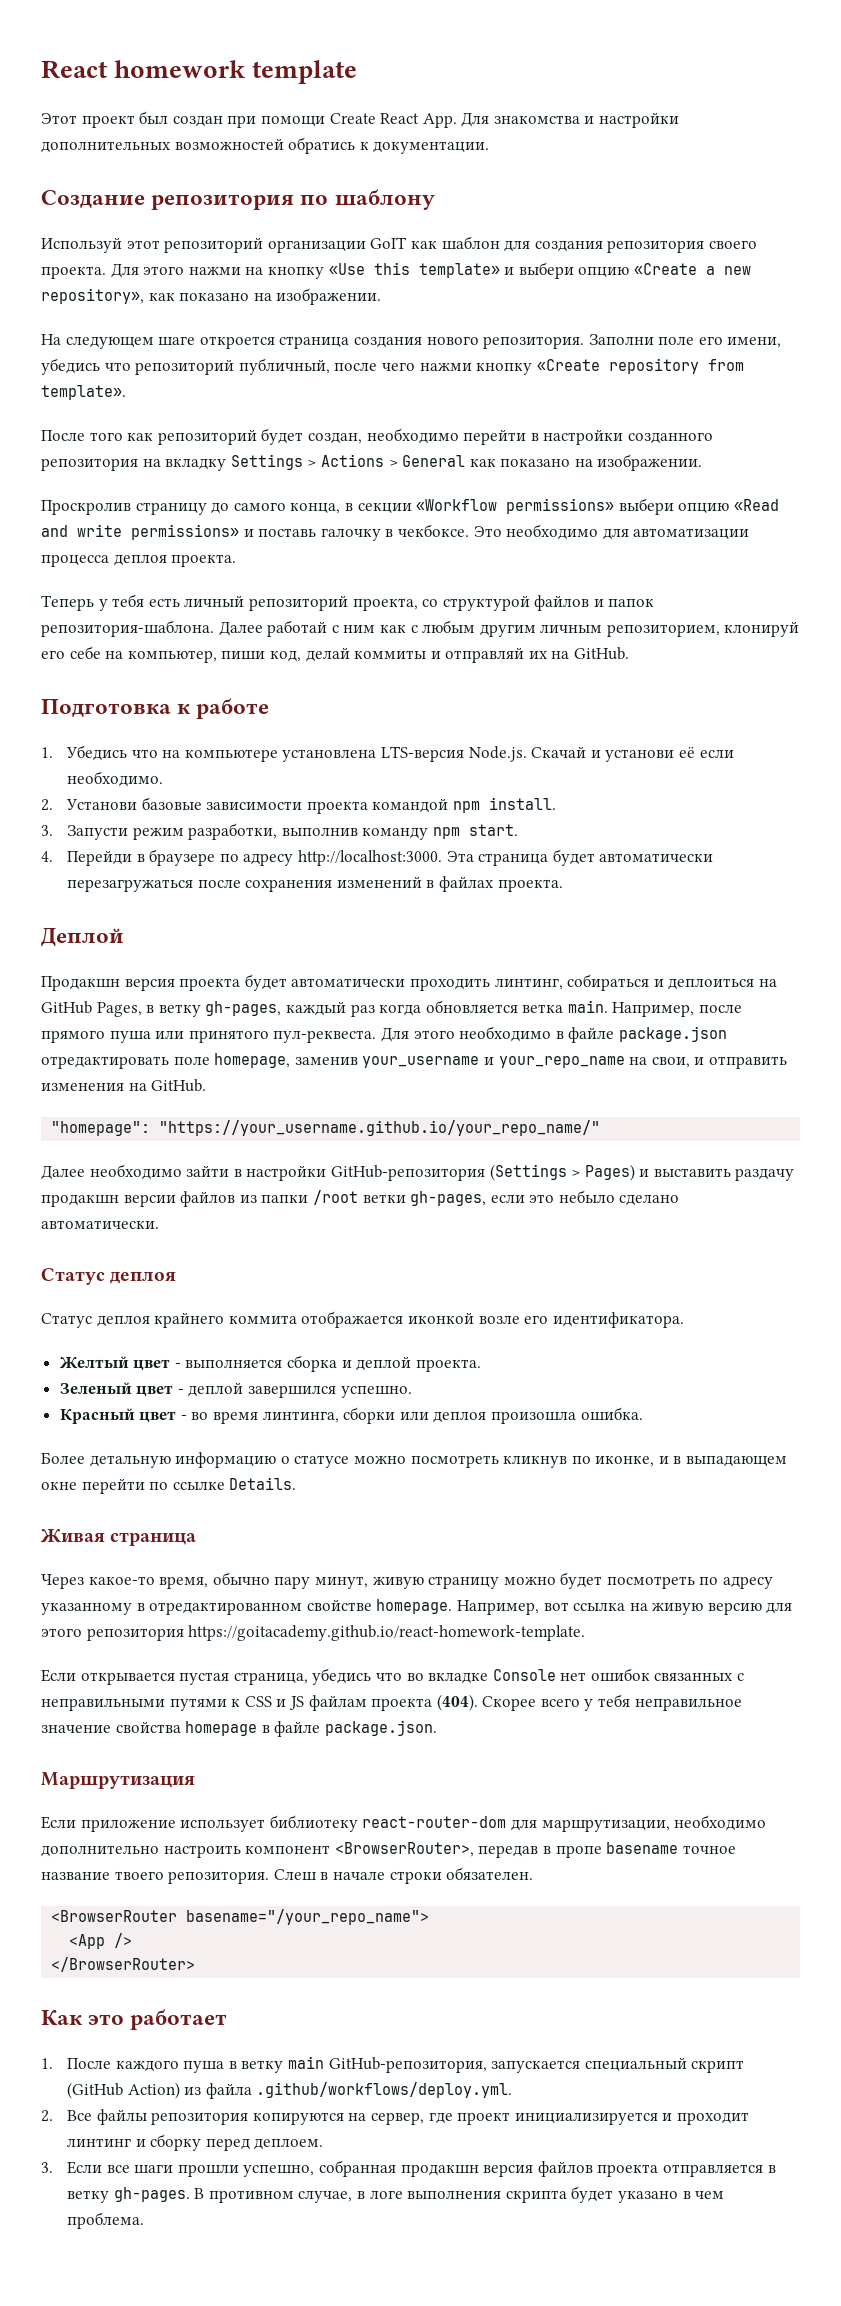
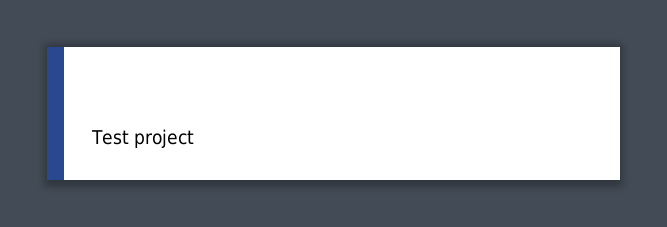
- React homework template
- Этот проект был создан при помощи Create React App. Для знакомства и настройки дополнительных возможностей обратись к документации.
- Создание репозитория по шаблону
- Используй этот репозиторий организации GoIT как шаблон для создания репозитория своего проекта. Для этого нажми на кнопку «Use this template» и выбери опцию «Create a new repository», как показано на изображении.
- На следующем шаге откроется страница создания нового репозитория. Заполни поле его имени, убедись что репозиторий публичный, после чего нажми кнопку «Create repository from template».
- После того как репозиторий будет создан, необходимо перейти в настройки созданного репозитория на вкладку Settings > Actions > General как показано на изображении.
- Проскролив страницу до самого конца, в секции «Workflow permissions» выбери опцию «Read and write permissions» и поставь галочку в чекбоксе. Это необходимо для автоматизации процесса деплоя проекта.
- Теперь у тебя есть личный репозиторий проекта, со структурой файлов и папок репозитория-шаблона. Далее работай с ним как с любым другим личным репозиторием, клонируй его себе на компьютер, пиши код, делай коммиты и отправляй их на GitHub.
- Подготовка к работе
- 1. Убедись что на компьютере установлена LTS-версия Node.js. Скачай и установи её если необходимо.
- 2. Установи базовые зависимости проекта командой npm install.
- 3. Запусти режим разработки, выполнив команду npm start.
- 4. Перейди в браузере по адресу http://localhost:3000. Эта страница будет автоматически перезагружаться после сохранения изменений в файлах проекта.
- Деплой
- Продакшн версия проекта будет автоматически проходить линтинг, собираться и деплоиться на GitHub Pages, в ветку gh-pages, каждый раз когда обновляется ветка main. Например, после прямого пуша или принятого пул-реквеста. Для этого необходимо в файле package.json отредактировать поле homepage, заменив your_username и your_repo_name на свои, и отправить изменения на GitHub.
- "homepage": "https://your_username.github.io/your_repo_name/"
- Далее необходимо зайти в настройки GitHub-репозитория (Settings > Pages) и выставить раздачу продакшн версии файлов из папки /root ветки gh-pages, если это небыло сделано автоматически.
- Статус деплоя
- Статус деплоя крайнего коммита отображается иконкой возле его идентификатора.
- Желтый цвет - выполняется сборка и деплой проекта.
- Зеленый цвет - деплой завершился успешно.
- Красный цвет - во время линтинга, сборки или деплоя произошла ошибка.
- Более детальную информацию о статусе можно посмотреть кликнув по иконке, и в выпадающем окне перейти по ссылке Details.
- Живая страница
- Через какое-то время, обычно пару минут, живую страницу можно будет посмотреть по адресу указанному в отредактированном свойстве homepage. Например, вот ссылка на живую версию для этого репозитория https://goitacademy.github.io/react-homework-template.
- Если открывается пустая страница, убедись что во вкладке Console нет ошибок связанных с неправильными путями к CSS и JS файлам проекта (404). Скорее всего у тебя неправильное значение свойства homepage в файле package.json.
- Маршрутизация
- Если приложение использует библиотеку react-router-dom для маршрутизации, необходимо дополнительно настроить компонент <BrowserRouter>, передав в пропе basename точное название твоего репозитория. Слеш в начале строки обязателен.
- <BrowserRouter basename="/your_repo_name">
- <App />
- </BrowserRouter>
- Как это работает
- 1. После каждого пуша в ветку main GitHub-репозитория, запускается специальный скрипт (GitHub Action) из файла .github/workflows/deploy.yml.
- 2. Все файлы репозитория копируются на сервер, где проект инициализируется и проходит линтинг и сборку перед деплоем.
- 3. Если все шаги прошли успешно, собранная продакшн версия файлов проекта отправляется в ветку gh-pages. В противном случае, в логе выполнения скрипта будет указано в чем проблема.
+ Test project

